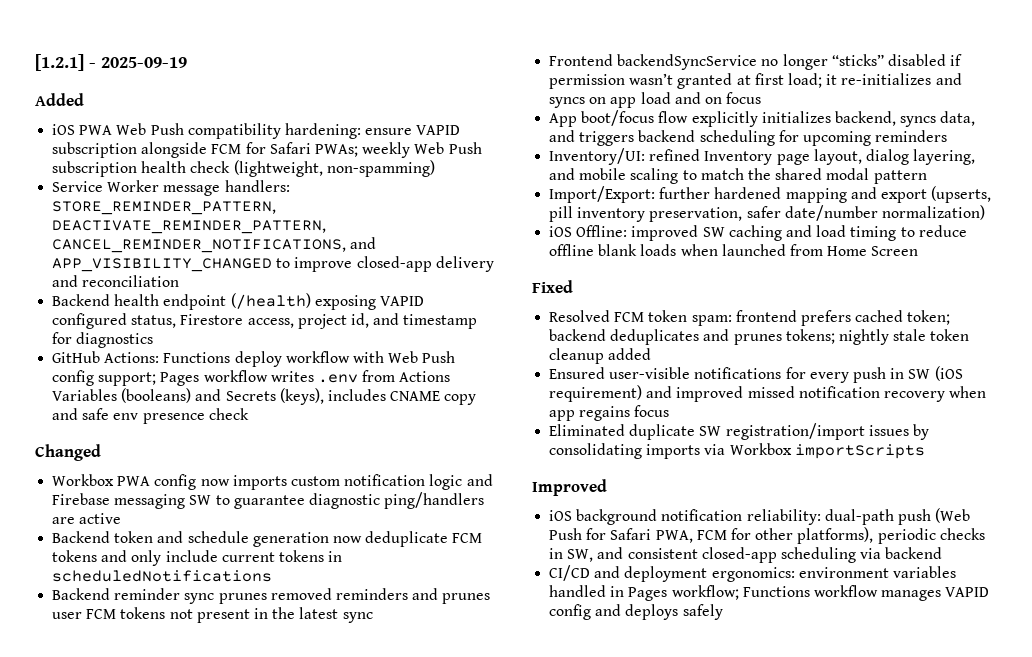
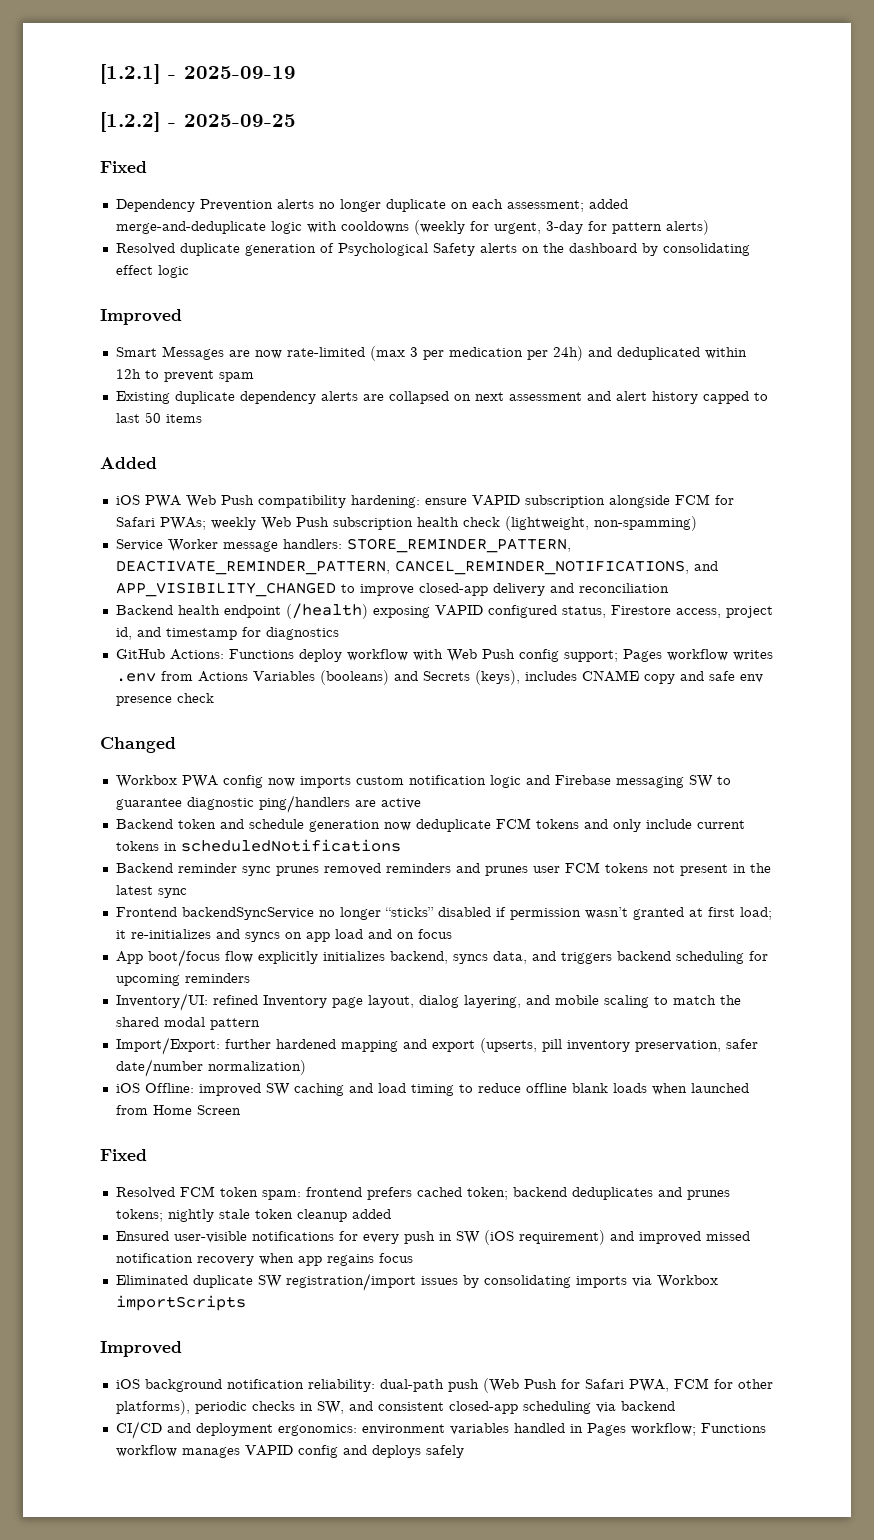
+ [1.2.2] - 2025-09-25
+ Fixed
+ Dependency Prevention alerts no longer duplicate on each assessment; added merge-and-deduplicate logic with cooldowns (weekly for urgent, 3-day for pattern alerts)
+ Resolved duplicate generation of Psychological Safety alerts on the dashboard by consolidating effect logic
+ Improved
+ Smart Messages are now rate-limited (max 3 per medication per 24h) and deduplicated within 12h to prevent spam
+ Existing duplicate dependency alerts are collapsed on next assessment and alert history capped to last 50 items

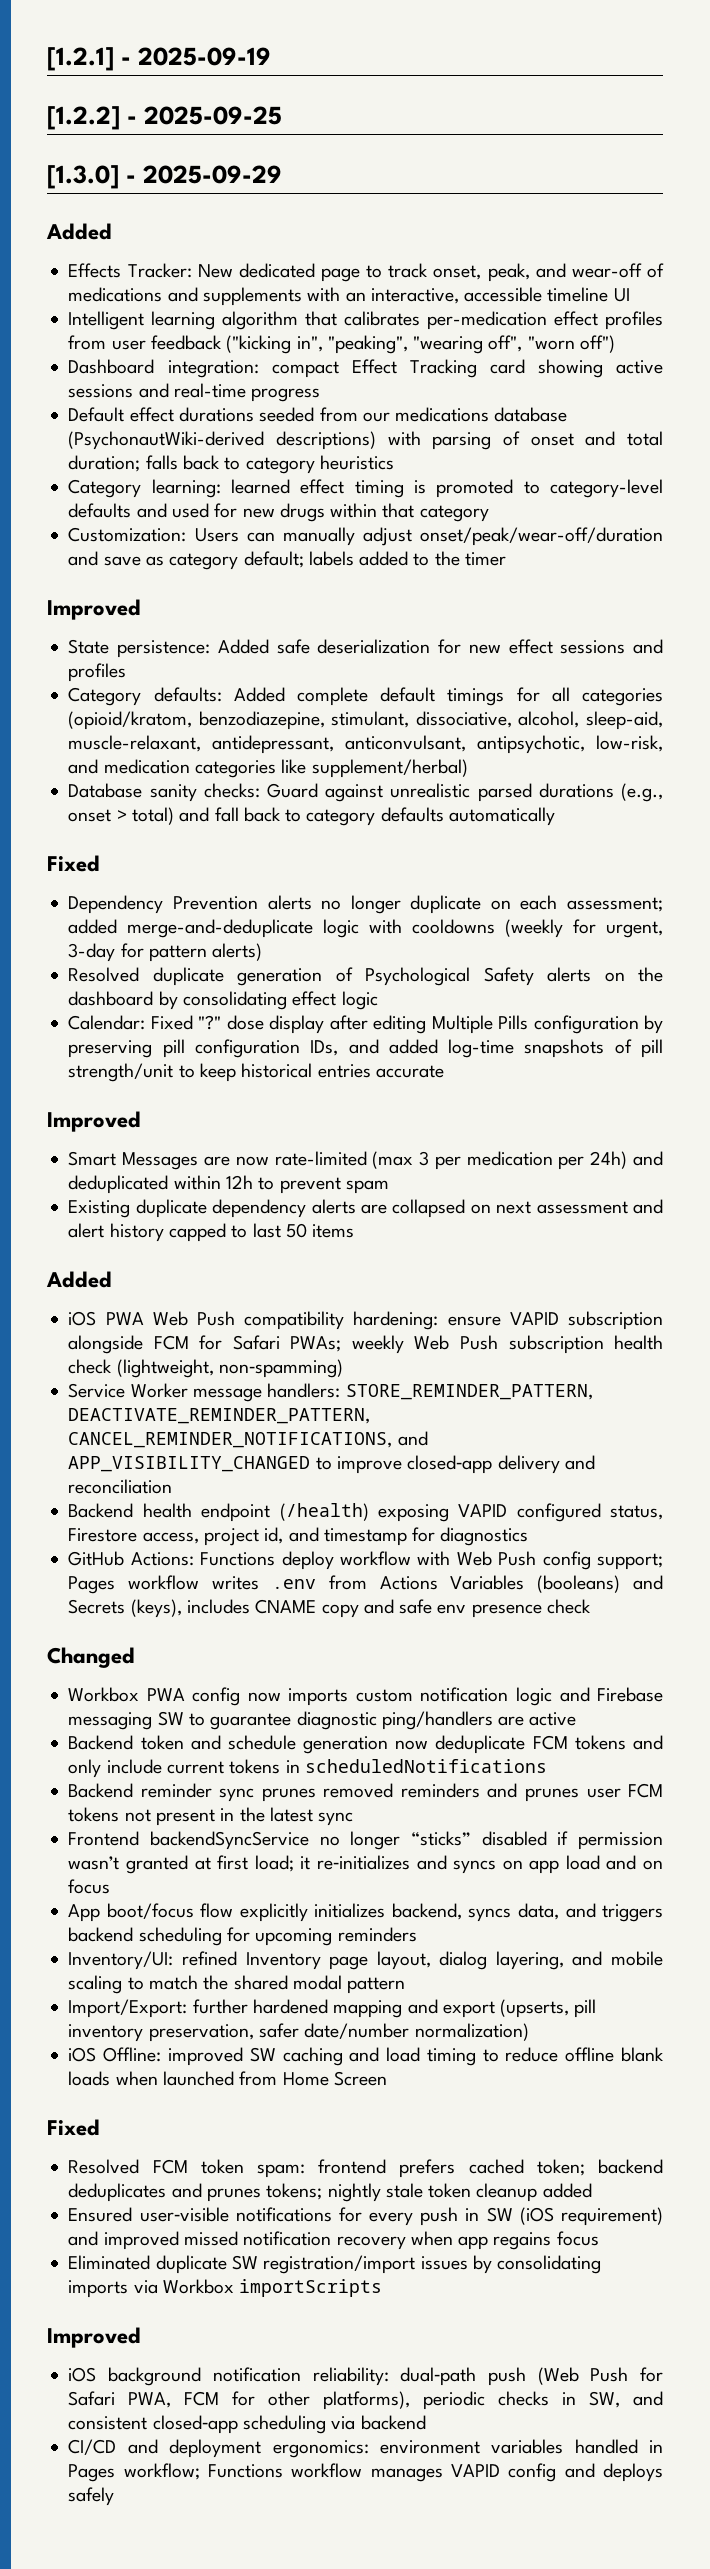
+ [1.3.0] - 2025-09-29
+ Added
+ Effects Tracker: New dedicated page to track onset, peak, and wear-off of medications and supplements with an interactive, accessible timeline UI
+ Intelligent learning algorithm that calibrates per-medication effect profiles from user feedback ("kicking in", "peaking", "wearing off", "worn off")
+ Dashboard integration: compact Effect Tracking card showing active sessions and real-time progress
+ Default effect durations seeded from our medications database (PsychonautWiki-derived descriptions) with parsing of onset and total duration; falls back to category heuristics
+ Category learning: learned effect timing is promoted to category-level defaults and used for new drugs within that category
+ Customization: Users can manually adjust onset/peak/wear-off/duration and save as category default; labels added to the timer
+ Improved
+ State persistence: Added safe deserialization for new effect sessions and profiles
+ Category defaults: Added complete default timings for all categories (opioid/kratom, benzodiazepine, stimulant, dissociative, alcohol, sleep-aid, muscle-relaxant, antidepressant, anticonvulsant, antipsychotic, low-risk, and medication categories like supplement/herbal)
+ Database sanity checks: Guard against unrealistic parsed durations (e.g., onset > total) and fall back to category defaults automatically
+ Calendar: Fixed "?" dose display after editing Multiple Pills configuration by preserving pill configuration IDs, and added log-time snapshots of pill strength/unit to keep historical entries accurate

